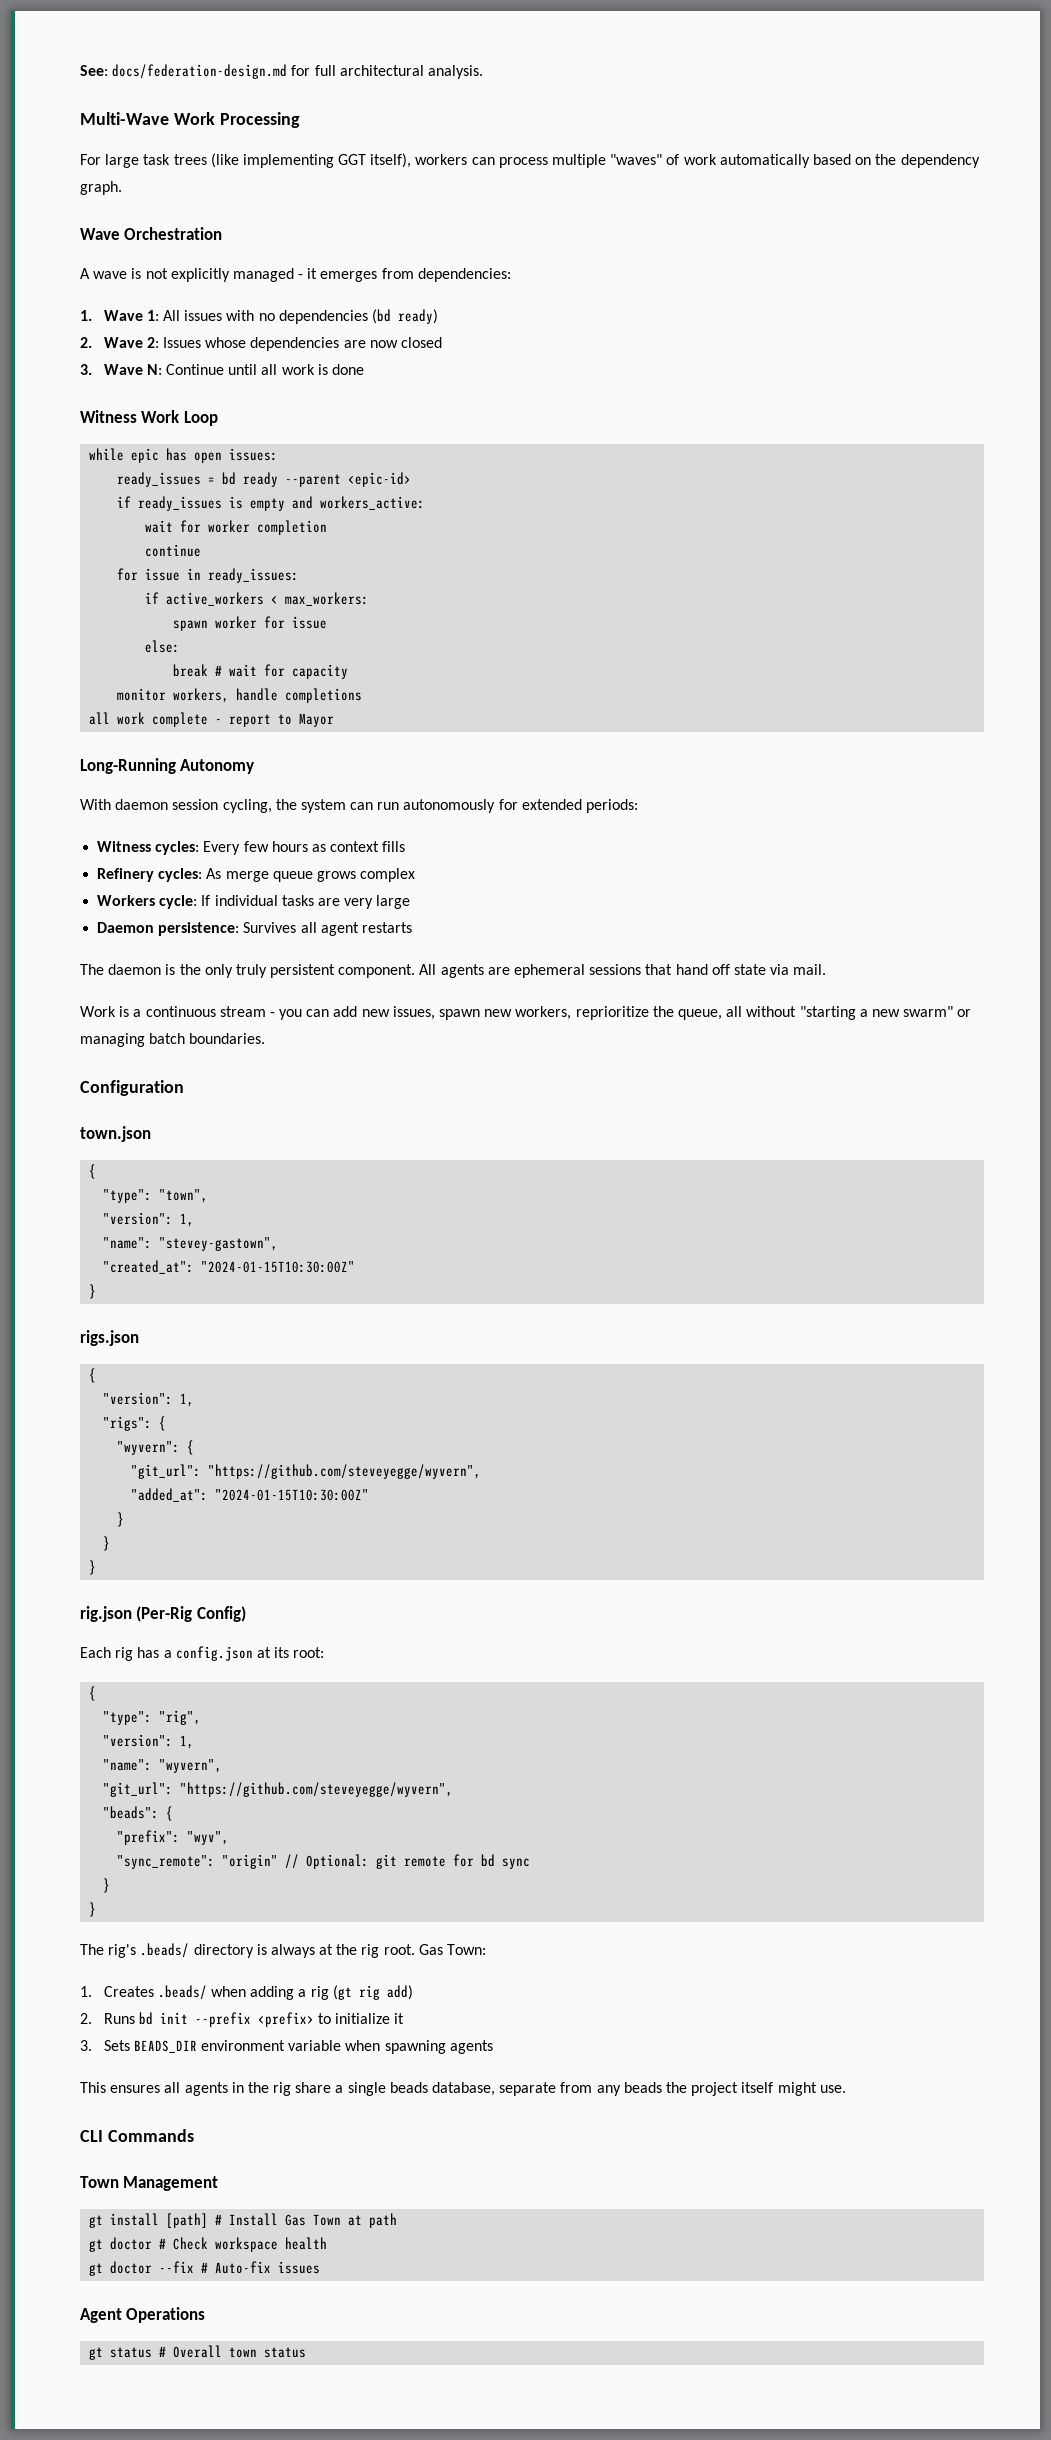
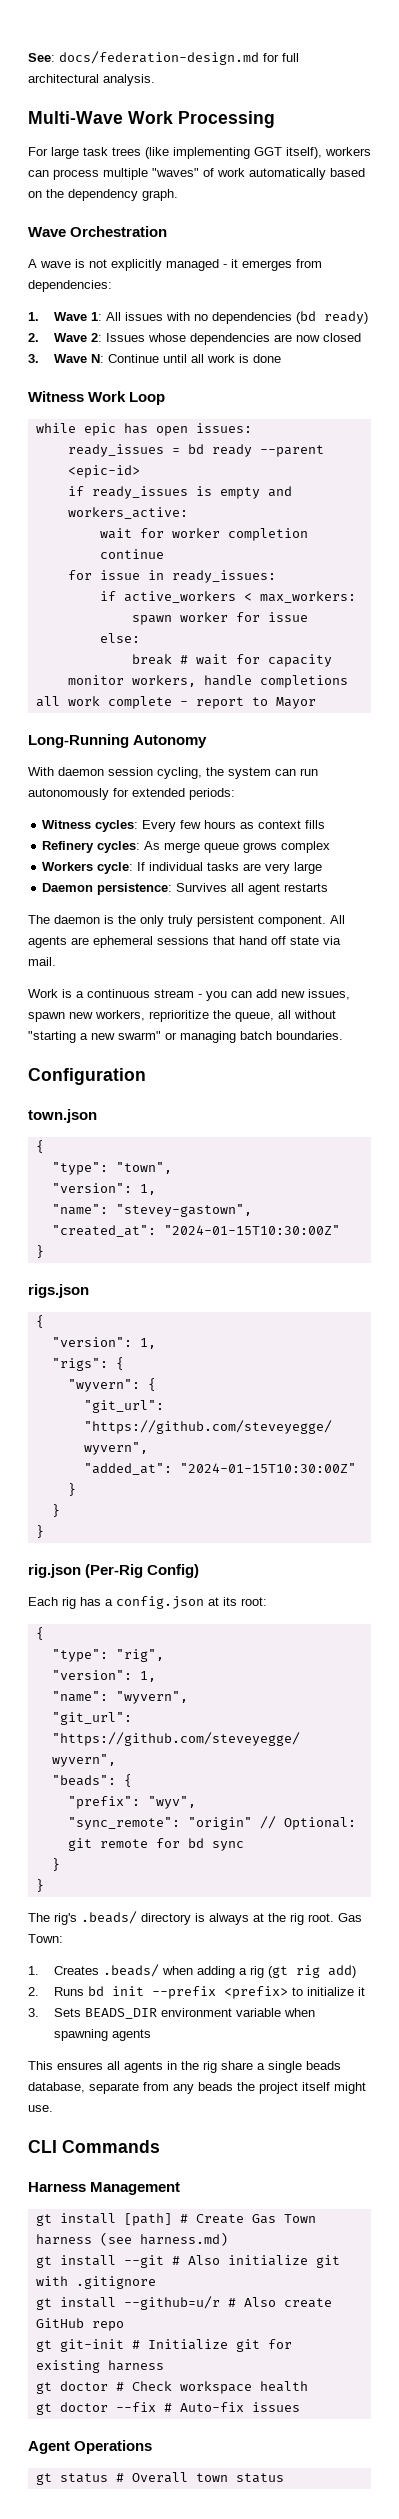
- Town Management
+ Harness Management
- gt install [path] # Install Gas Town at path
+ gt install [path] # Create Gas Town harness (see harness.md)
+ gt install --git # Also initialize git with .gitignore
+ gt install --github=u/r # Also create GitHub repo
+ gt git-init # Initialize git for existing harness

